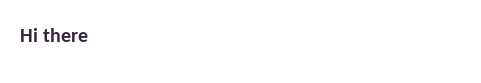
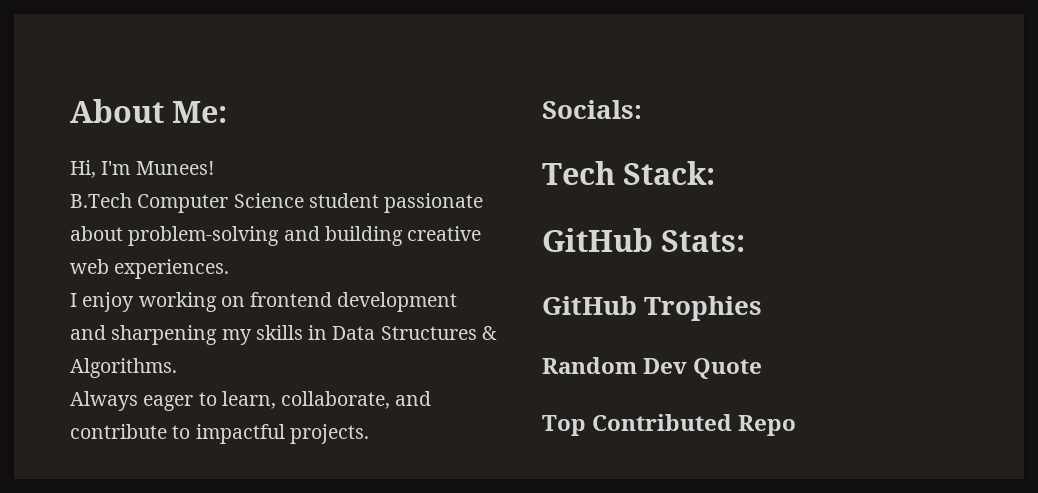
- Hi there
+ About Me:
+ Hi, I'm Munees!
+ B.Tech Computer Science student passionate about problem-solving and building creative web experiences.
+ I enjoy working on frontend development and sharpening my skills in Data Structures & Algorithms.
+ Always eager to learn, collaborate, and contribute to impactful projects.
+ Socials:
+ Tech Stack:
+ GitHub Stats:
+ GitHub Trophies
+ Random Dev Quote
+ Top Contributed Repo

